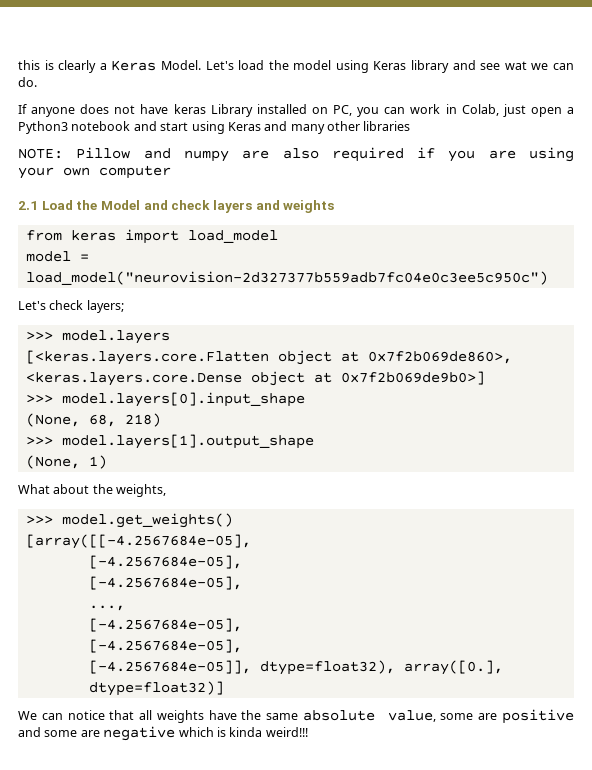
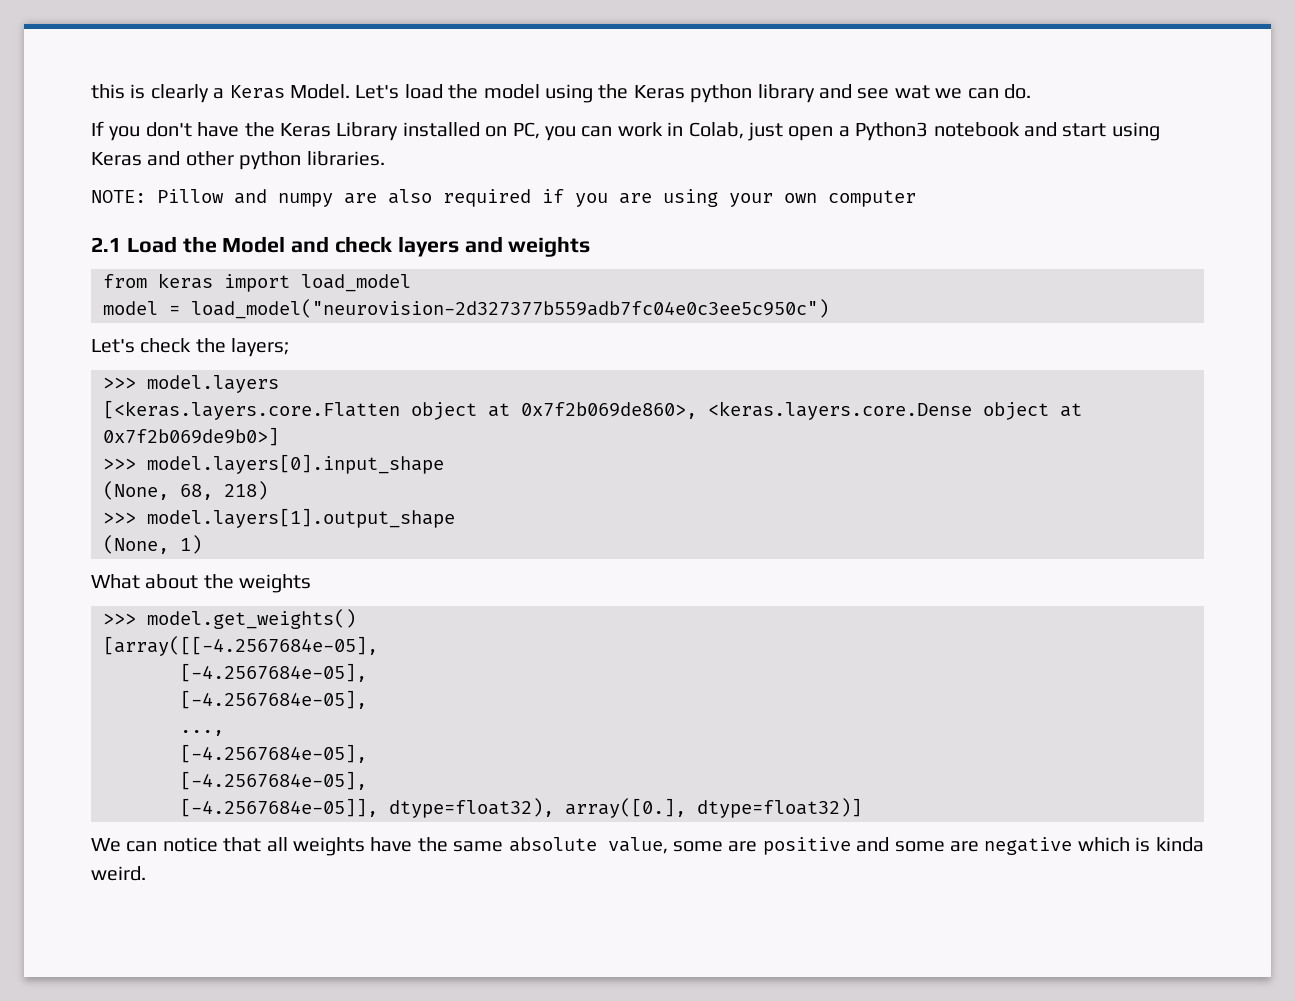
- Let's load the model using Keras library and see wat we can do.
+ Let's load the model using the Keras python library and see wat we can do.
- If anyone does not have keras Library installed on PC, you can work in Colab, just open a Python3 notebook and start using Keras and many other libraries
+ If you don't have the Keras Library installed on PC, you can work in Colab, just open a Python3 notebook and start using Keras and other python libraries.
- Let's check layers;
+ Let's check the layers;
- What about the weights,
+ What about the weights
- We can notice that all weights have the same absolute value, some are positive and some are negative which is kinda weird!!!
+ We can notice that all weights have the same absolute value, some are positive and some are negative which is kinda weird.

